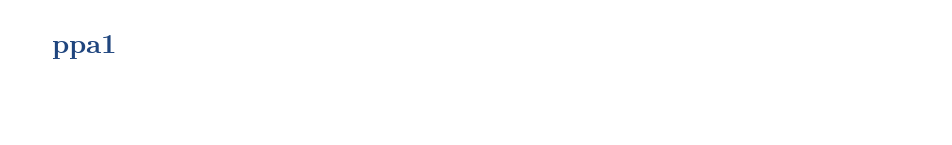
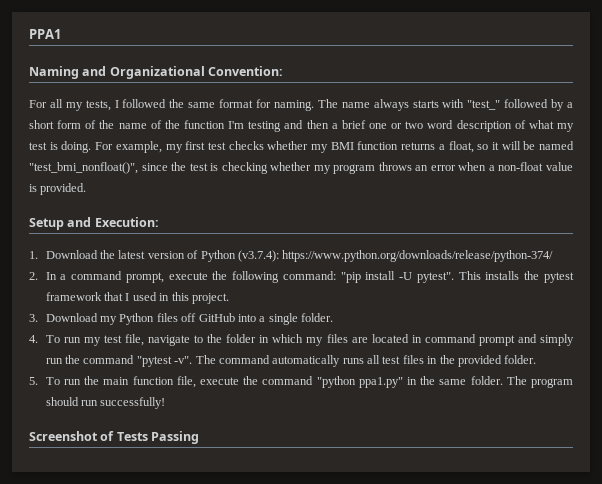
- ppa1
+ PPA1
+ Naming and Organizational Convention:
+ For all my tests, I followed the same format for naming. The name always starts with "test_" followed by a short form of the name of the function I'm testing and then a brief one or two word description of what my test is doing. For example, my first test checks whether my BMI function returns a float, so it will be named "test_bmi_nonfloat()", since the test is checking whether my program throws an error when a non-float value is provided.
+ Setup and Execution:
+ 1. Download the latest version of Python (v3.7.4): https://www.python.org/downloads/release/python-374/
+ 2. In a command prompt, execute the following command: "pip install -U pytest". This installs the pytest framework that I used in this project.
+ 3. Download my Python files off GitHub into a single folder.
+ 4. To run my test file, navigate to the folder in which my files are located in command prompt and simply run the command "pytest -v". The command automatically runs all test files in the provided folder.
+ 5. To run the main function file, execute the command "python ppa1.py" in the same folder. The program should run successfully!
+ Screenshot of Tests Passing

